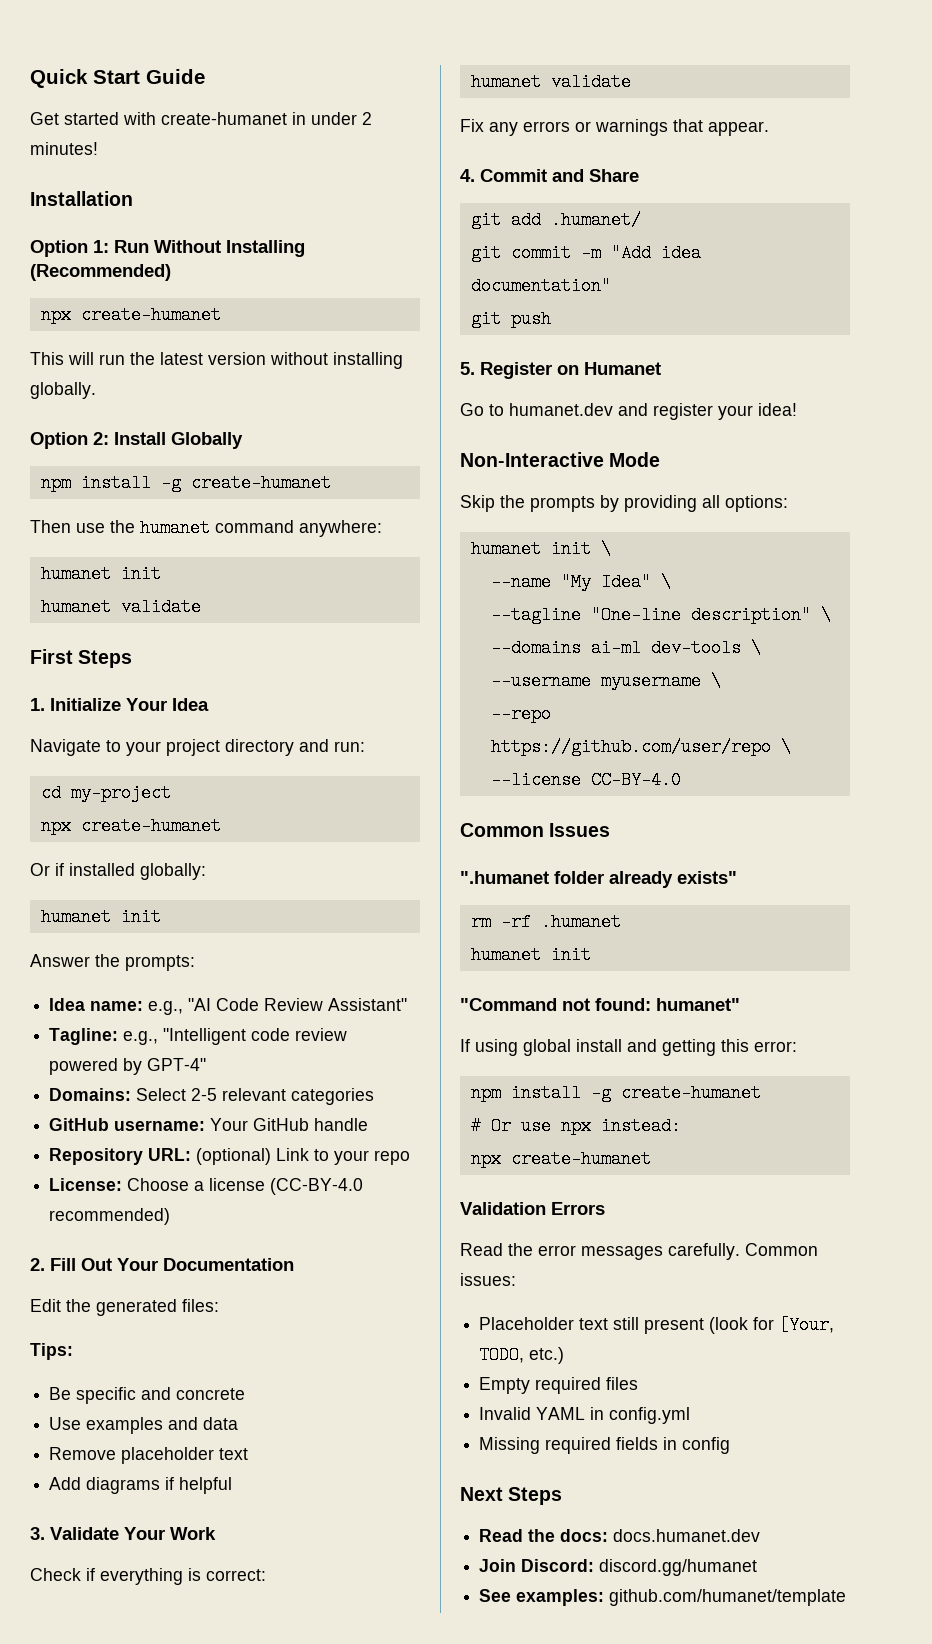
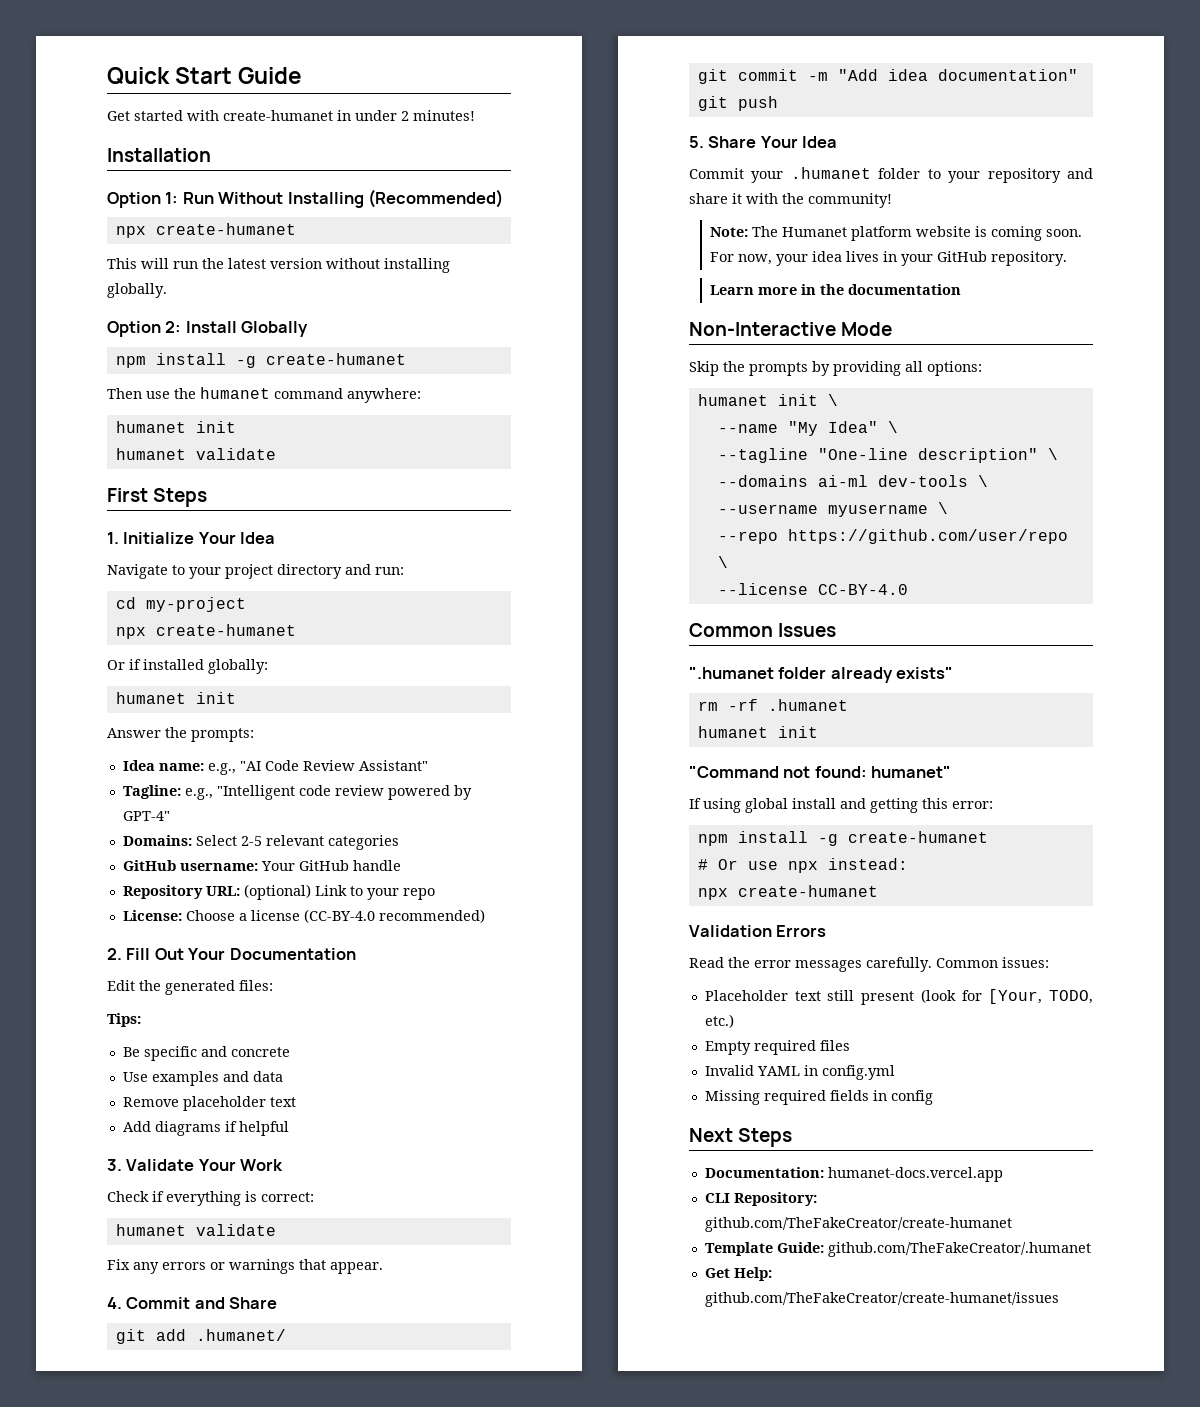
- 5. Register on Humanet
- Go to humanet.dev and register your idea!
+ 5. Share Your Idea
+ Commit your .humanet folder to your repository and share it with the community!
+ Note: The Humanet platform website is coming soon. For now, your idea lives in your GitHub repository.
+ Learn more in the documentation
- Read the docs: docs.humanet.dev
- Join Discord: discord.gg/humanet
- See examples: github.com/humanet/template
+ Documentation: humanet-docs.vercel.app
+ CLI Repository: github.com/TheFakeCreator/create-humanet
+ Template Guide: github.com/TheFakeCreator/.humanet
+ Get Help: github.com/TheFakeCreator/create-humanet/issues

